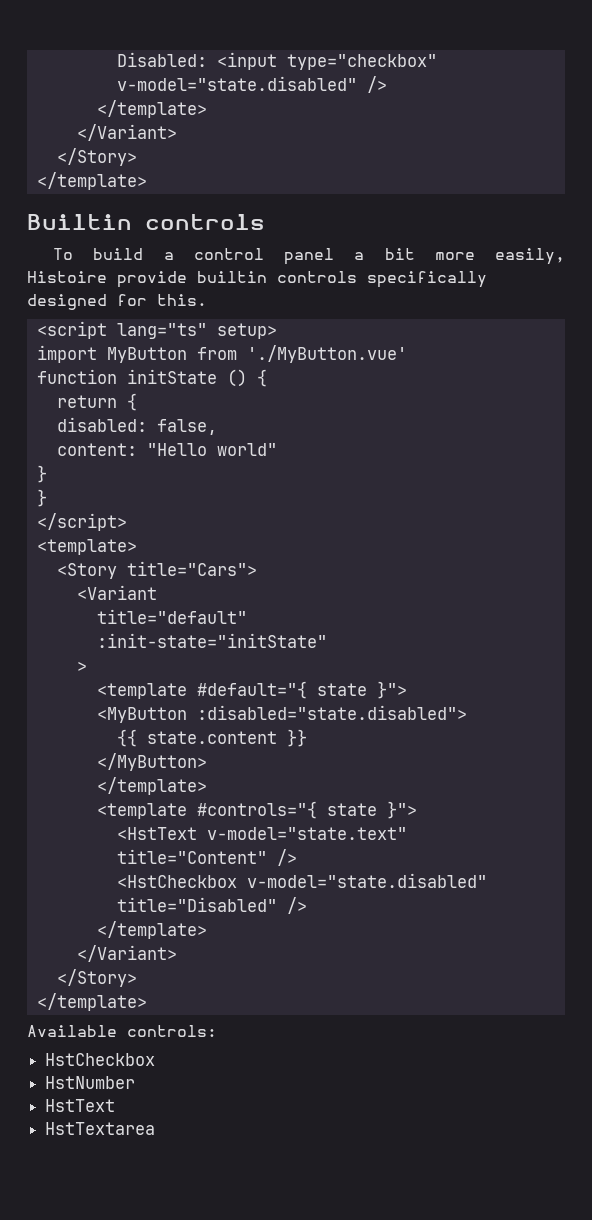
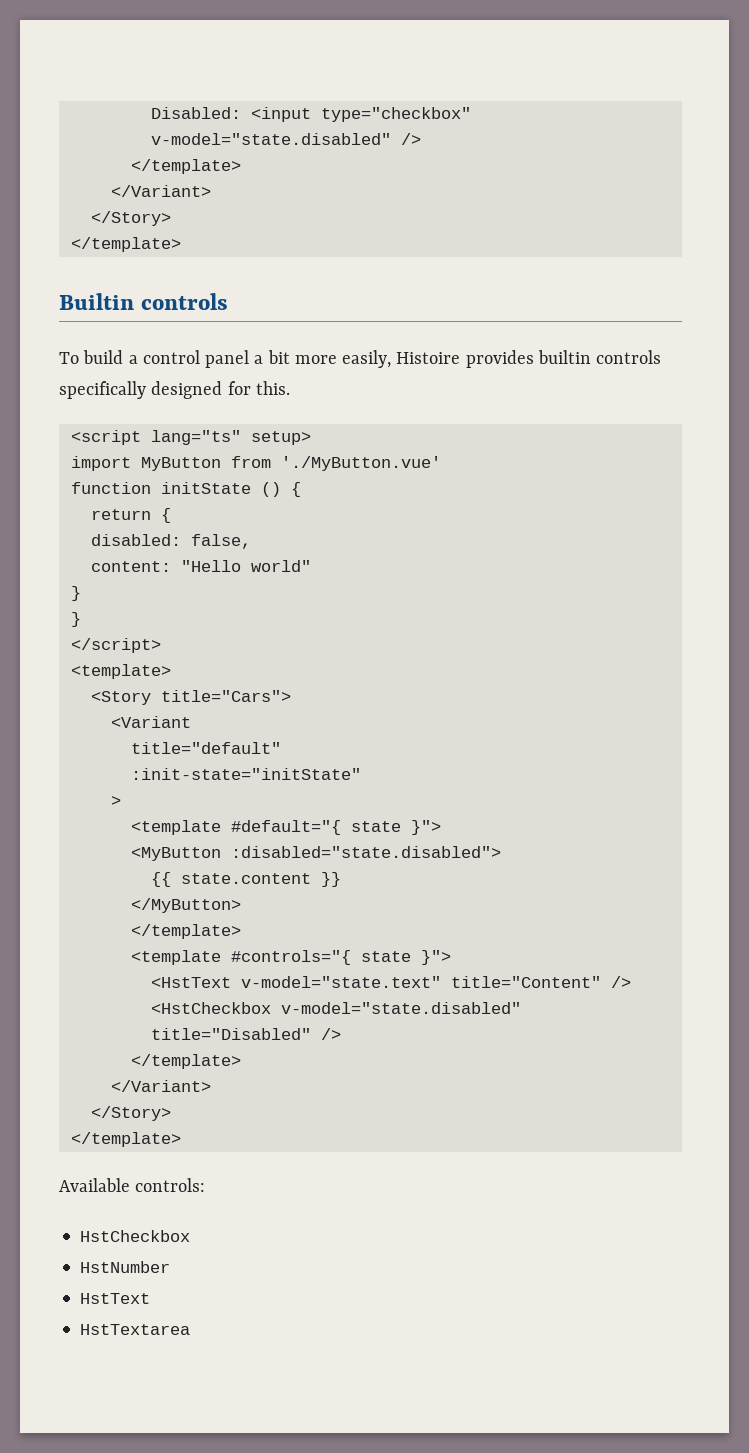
- To build a control panel a bit more easily, Histoire provide builtin controls specifically designed for this.
+ To build a control panel a bit more easily, Histoire provides builtin controls specifically designed for this.

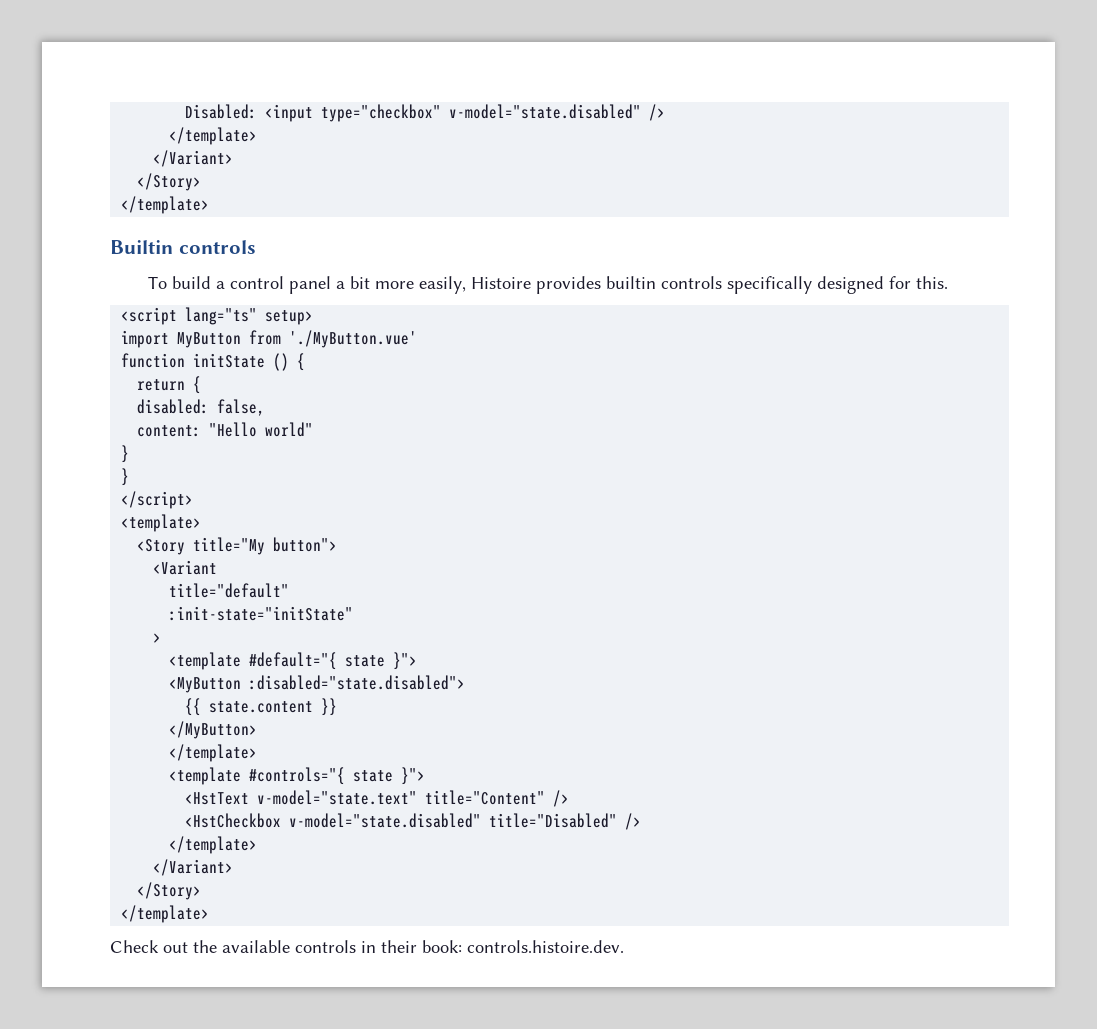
- <Story title="Cars">
+ <Story title="My button">
- Available controls:
- HstCheckbox
- HstNumber
- HstText
- HstTextarea
+ Check out the available controls in their book: controls.histoire.dev.

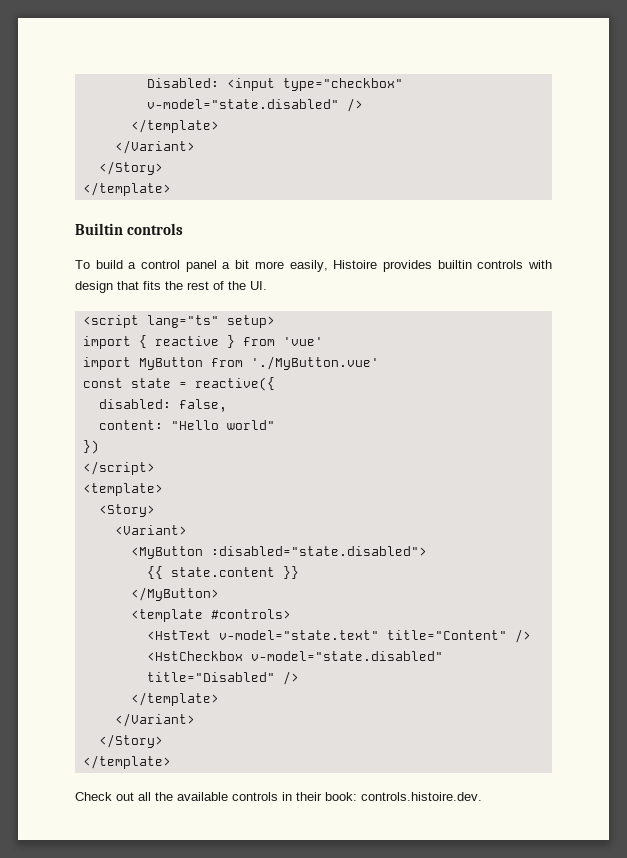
- To build a control panel a bit more easily, Histoire provides builtin controls specifically designed for this.
+ To build a control panel a bit more easily, Histoire provides builtin controls with design that fits the rest of the UI.
  <script lang="ts" setup>
+ import { reactive } from 'vue'
  import MyButton from './MyButton.vue'
- function initState () {
- return {
+ const state = reactive({
  content: "Hello world"
- }
- }
+ })
- <Story title="My button">
- <Variant
- title="default"
- :init-state="initState"
- >
- <template #default="{ state }">
+ <Story>
+ <Variant>
  </MyButton>
- </template>
- <template #controls="{ state }">
+ <template #controls>
- Check out the available controls in their book: controls.histoire.dev.
+ Check out all the available controls in their book: controls.histoire.dev.

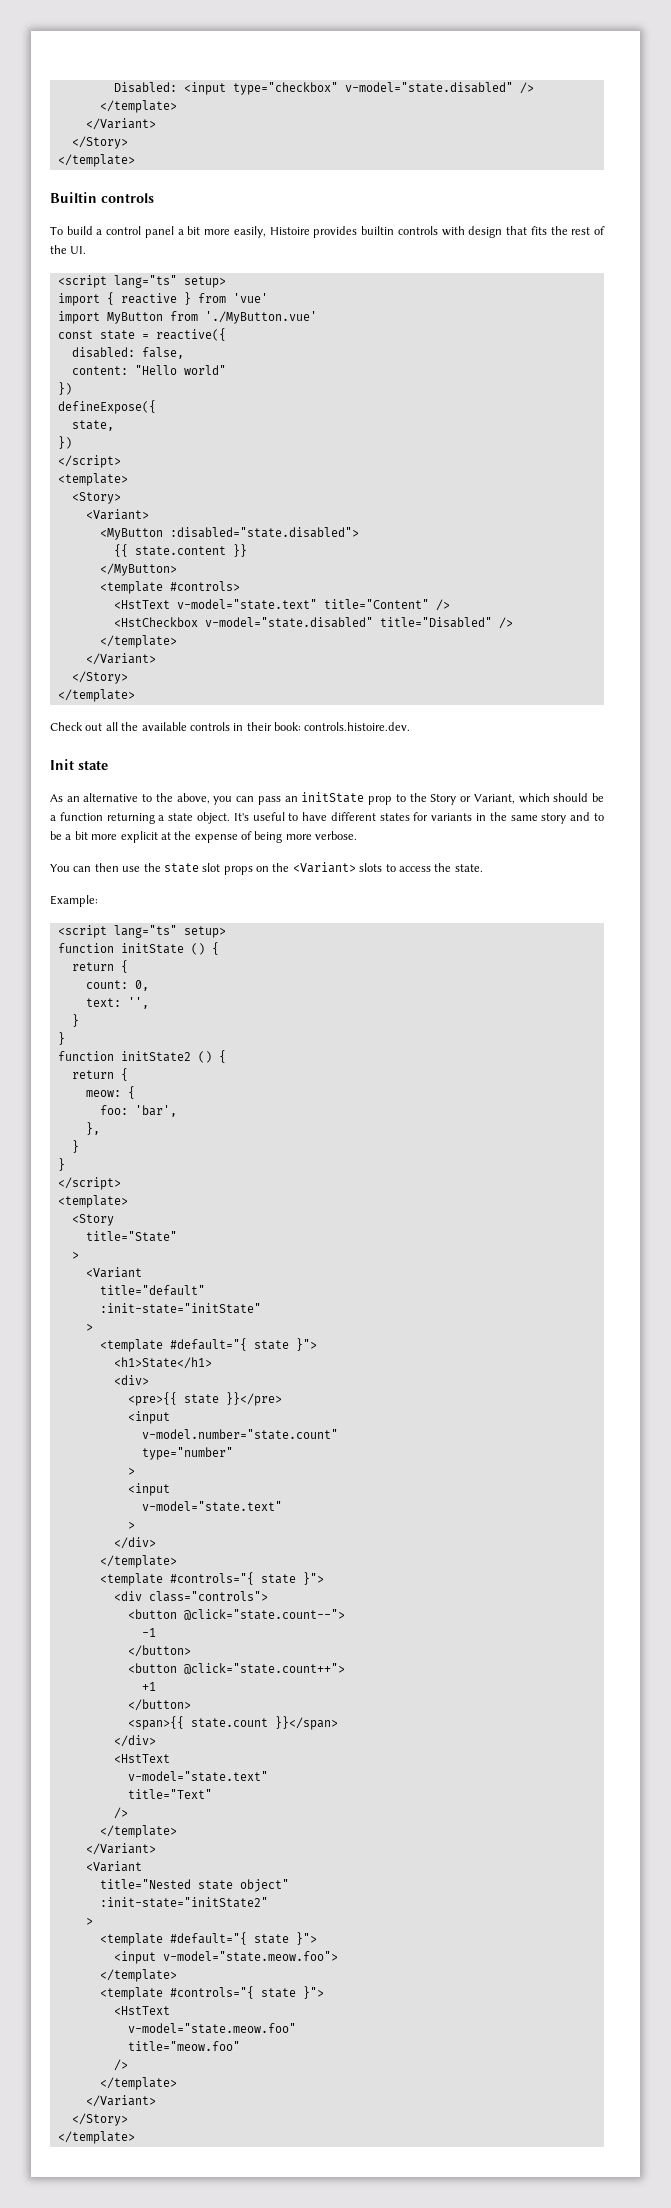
+ defineExpose({
+ state,
+ })
+ Init state
+ As an alternative to the above, you can pass an initState prop to the Story or Variant, which should be a function returning a state object. It's useful to have different states for variants in the same story and to be a bit more explicit at the expense of being more verbose.
+ You can then use the state slot props on the <Variant> slots to access the state.
+ Example:
+ <script lang="ts" setup>
+ function initState () {
+ return {
+ count: 0,
+ text: '',
+ }
+ }
+ function initState2 () {
+ return {
+ meow: {
+ foo: 'bar',
+ },
+ }
+ }
+ </script>
+ <template>
+ <Story
+ title="State"
+ >
+ <Variant
+ title="default"
+ :init-state="initState"
+ >
+ <template #default="{ state }">
+ <h1>State</h1>
+ <div>
+ <pre>{{ state }}</pre>
+ <input
+ v-model.number="state.count"
+ type="number"
+ >
+ <input
+ v-model="state.text"
+ >
+ </div>
+ </template>
+ <template #controls="{ state }">
+ <div class="controls">
+ <button @click="state.count--">
+ -1
+ </button>
+ <button @click="state.count++">
+ +1
+ </button>
+ <span>{{ state.count }}</span>
+ </div>
+ <HstText
+ v-model="state.text"
+ title="Text"
+ />
+ </template>
+ </Variant>
+ <Variant
+ title="Nested state object"
+ :init-state="initState2"
+ >
+ <template #default="{ state }">
+ <input v-model="state.meow.foo">
+ </template>
+ <template #controls="{ state }">
+ <HstText
+ v-model="state.meow.foo"
+ title="meow.foo"
+ />
+ </template>
+ </Variant>
+ </Story>
+ </template>

